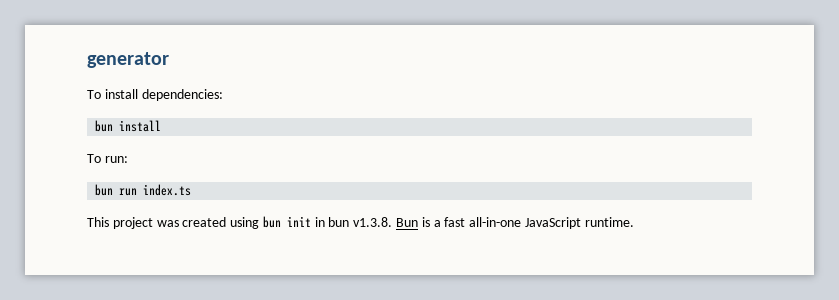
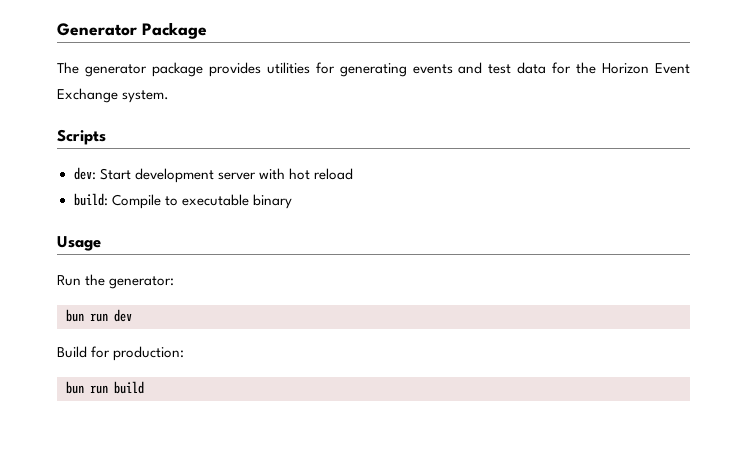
- generator
- To install dependencies:
- bun install
- To run:
- bun run index.ts
- This project was created using bun init in bun v1.3.8. Bun is a fast all-in-one JavaScript runtime.
+ Generator Package
+ The generator package provides utilities for generating events and test data for the Horizon Event Exchange system.
+ Scripts
+ dev: Start development server with hot reload
+ build: Compile to executable binary
+ Usage
+ Run the generator:
+ bun run dev
+ Build for production:
+ bun run build

